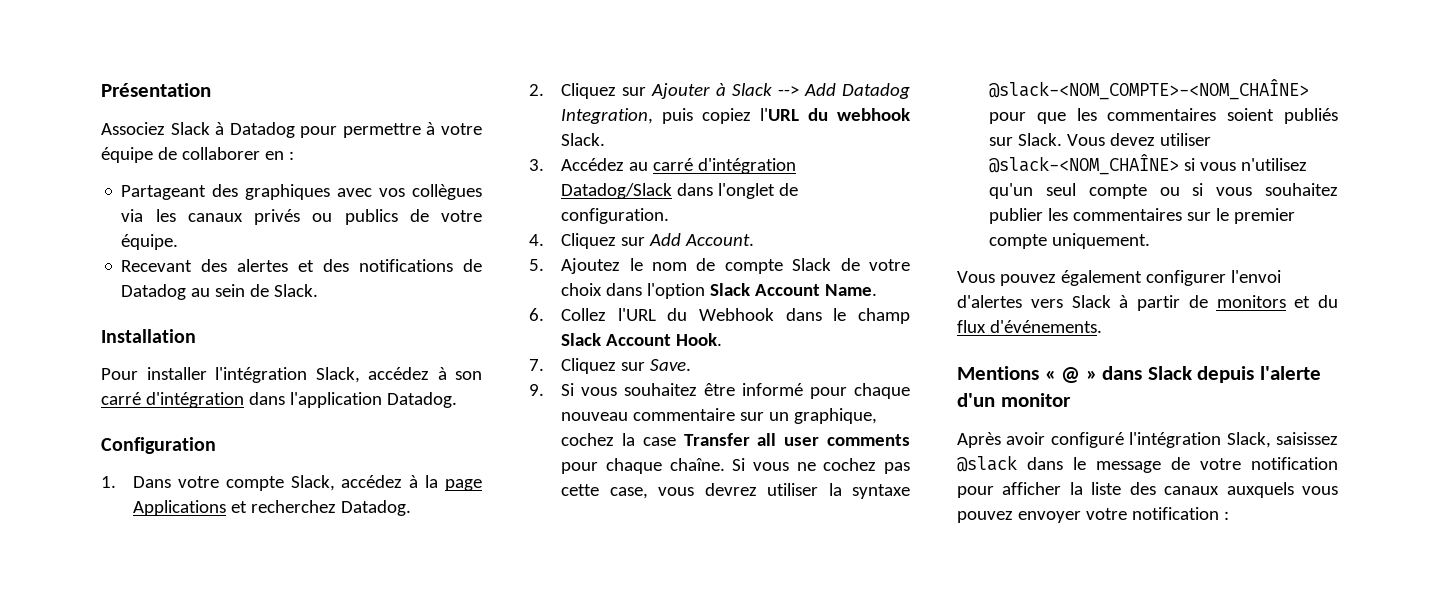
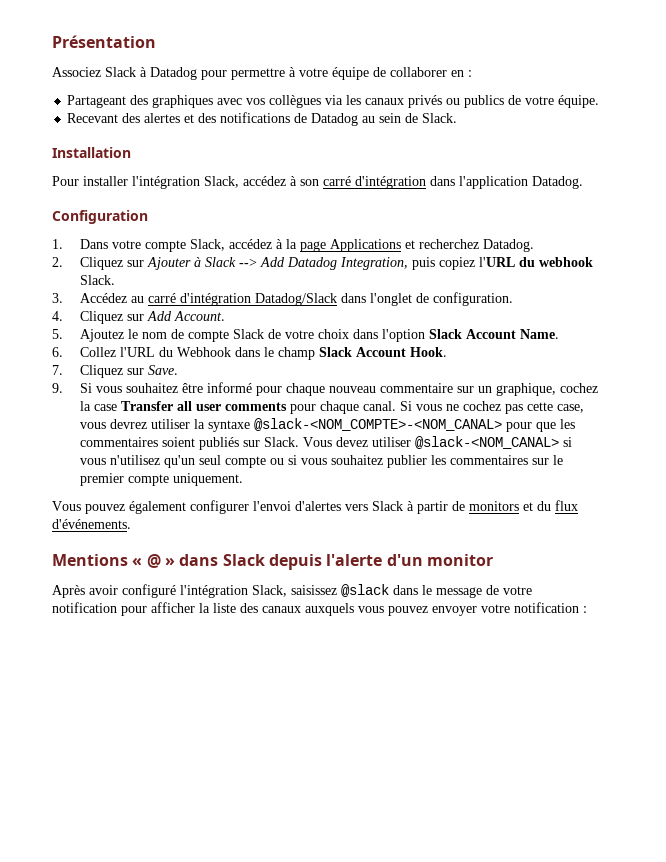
- 9. Si vous souhaitez être informé pour chaque nouveau commentaire sur un graphique, cochez la case Transfer all user comments pour chaque chaîne.
+ 9. Si vous souhaitez être informé pour chaque nouveau commentaire sur un graphique, cochez la case Transfer all user comments pour chaque canal.
- Si vous ne cochez pas cette case, vous devrez utiliser la syntaxe @slack-<NOM_COMPTE>-<NOM_CHAÎNE> pour que les commentaires soient publiés sur Slack.
+ Si vous ne cochez pas cette case, vous devrez utiliser la syntaxe @slack-<NOM_COMPTE>-<NOM_CANAL> pour que les commentaires soient publiés sur Slack.
- Vous devez utiliser @slack-<NOM_CHAÎNE> si vous n'utilisez qu'un seul compte ou si vous souhaitez publier les commentaires sur le premier compte uniquement.
+ Vous devez utiliser @slack-<NOM_CANAL> si vous n'utilisez qu'un seul compte ou si vous souhaitez publier les commentaires sur le premier compte uniquement.

